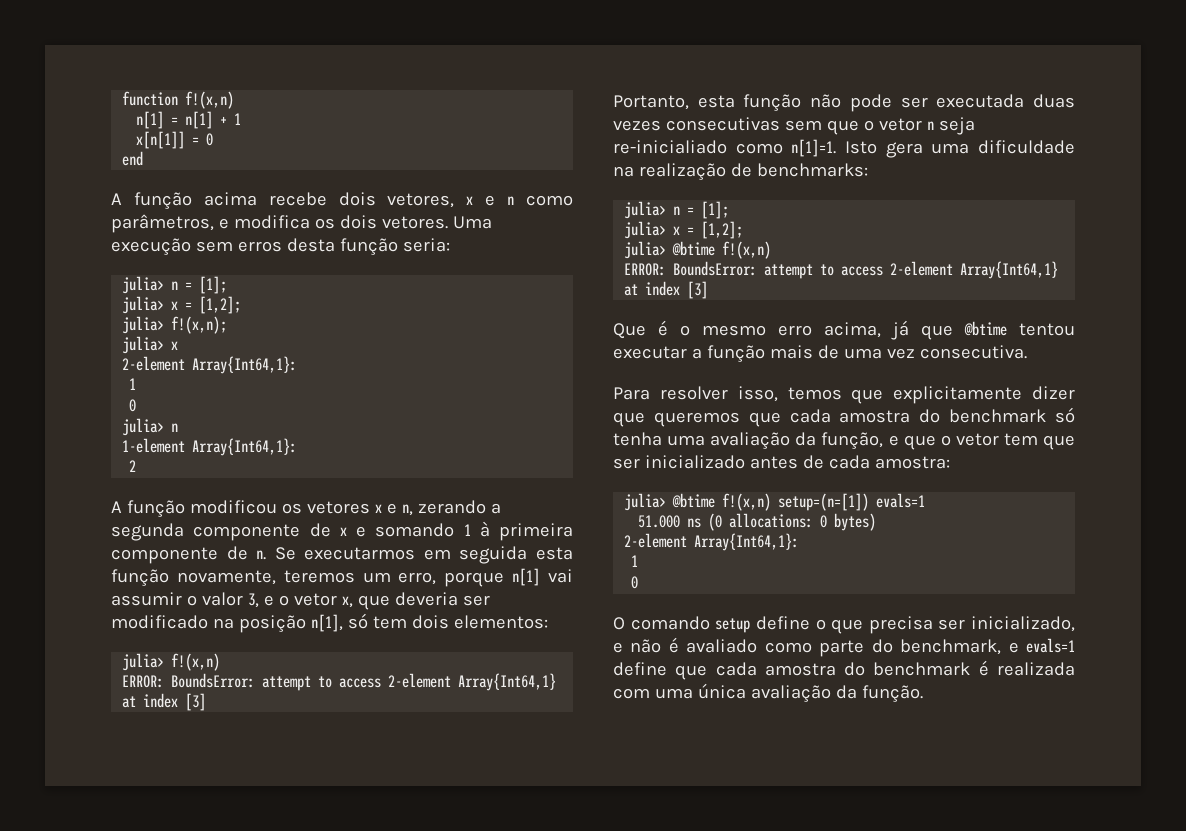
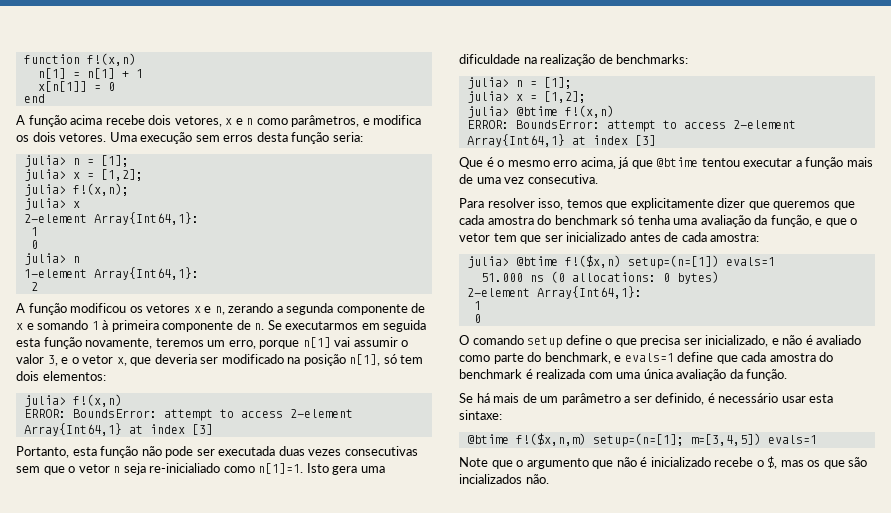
- julia> @btime f!(x,n) setup=(n=[1]) evals=1
+ julia> @btime f!($x,n) setup=(n=[1]) evals=1
+ Se há mais de um parâmetro a ser definido, é necessário usar esta sintaxe:
+ @btime f!($x,n,m) setup=(n=[1]; m=[3,4,5]) evals=1
+ Note que o argumento que não é inicializado recebe o $, mas os que são incializados não.

